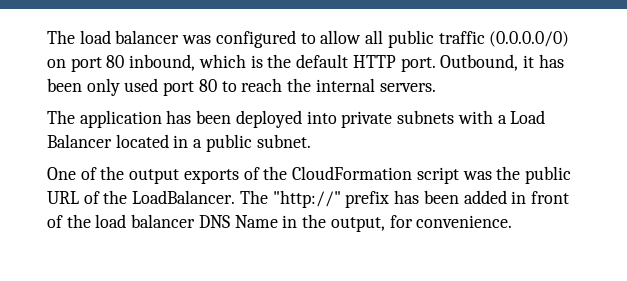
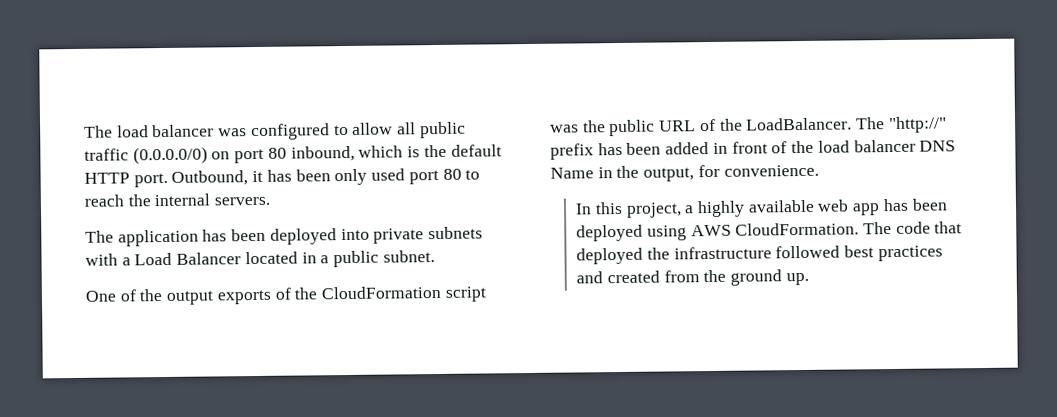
+ In this project, a highly available web app has been deployed using AWS CloudFormation. The code that deployed the infrastructure followed best practices and created from the ground up.

